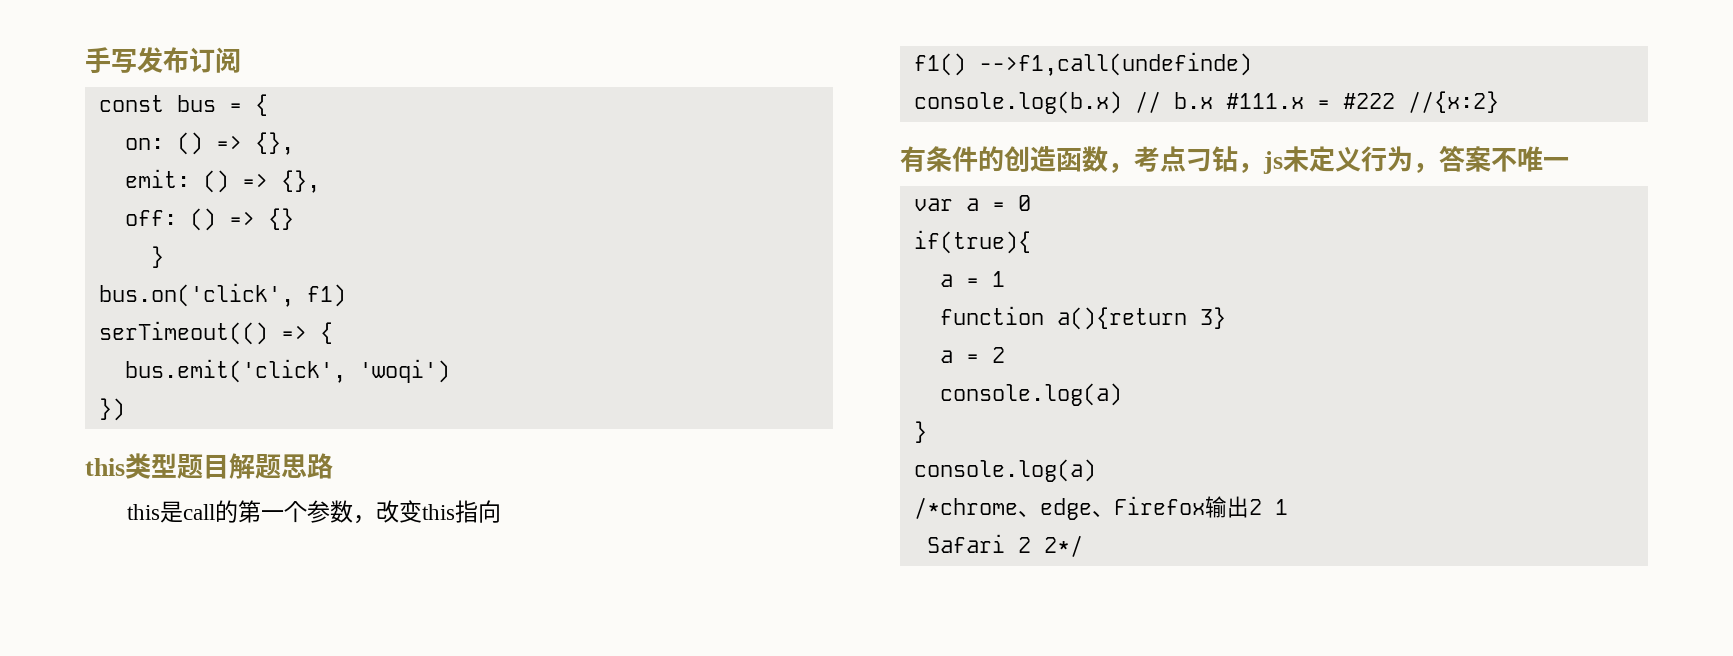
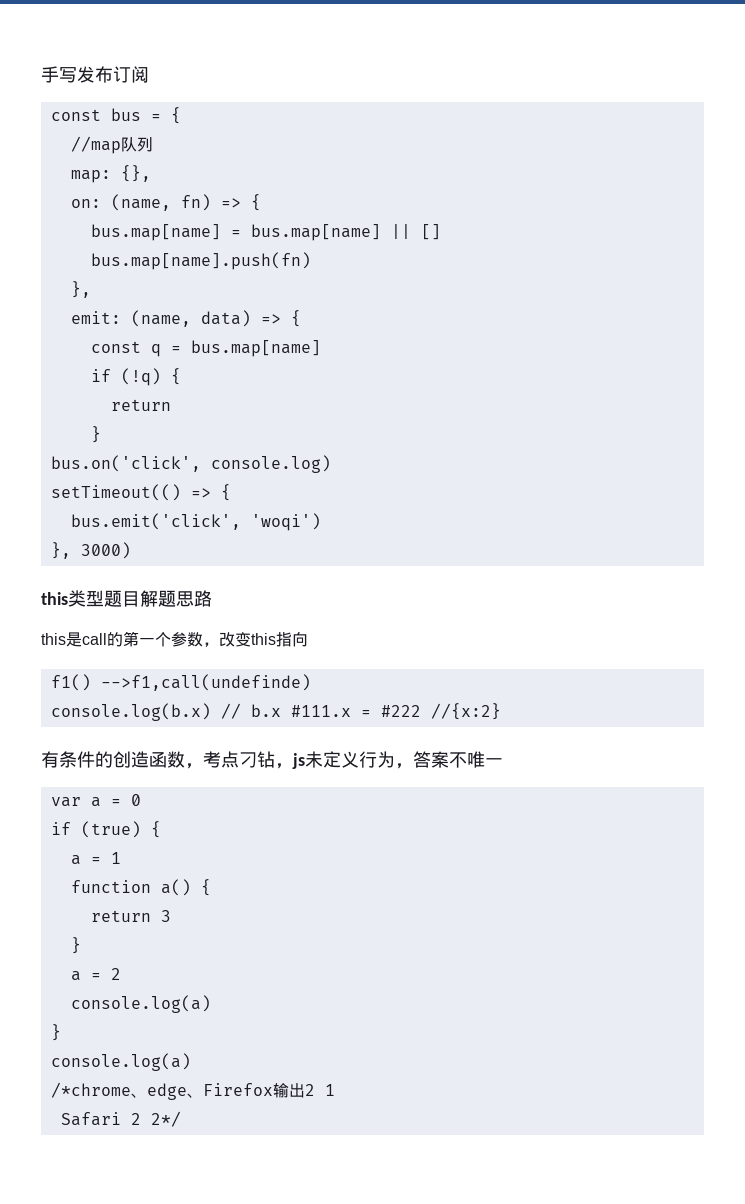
- on: () => {},
- emit: () => {},
- off: () => {}
+ //map队列
+ map: {},
+ on: (name, fn) => {
+ bus.map[name] = bus.map[name] || []
+ bus.map[name].push(fn)
+ },
+ emit: (name, data) => {
+ const q = bus.map[name]
+ if (!q) {
+ return
- bus.on('click', f1)
- serTimeout(() => {
+ bus.on('click', console.log)
+ setTimeout(() => {
- })
+ }, 3000)
- if(true){
+ if (true) {
- function a(){return 3}
+ function a() {
+ return 3
+ }

